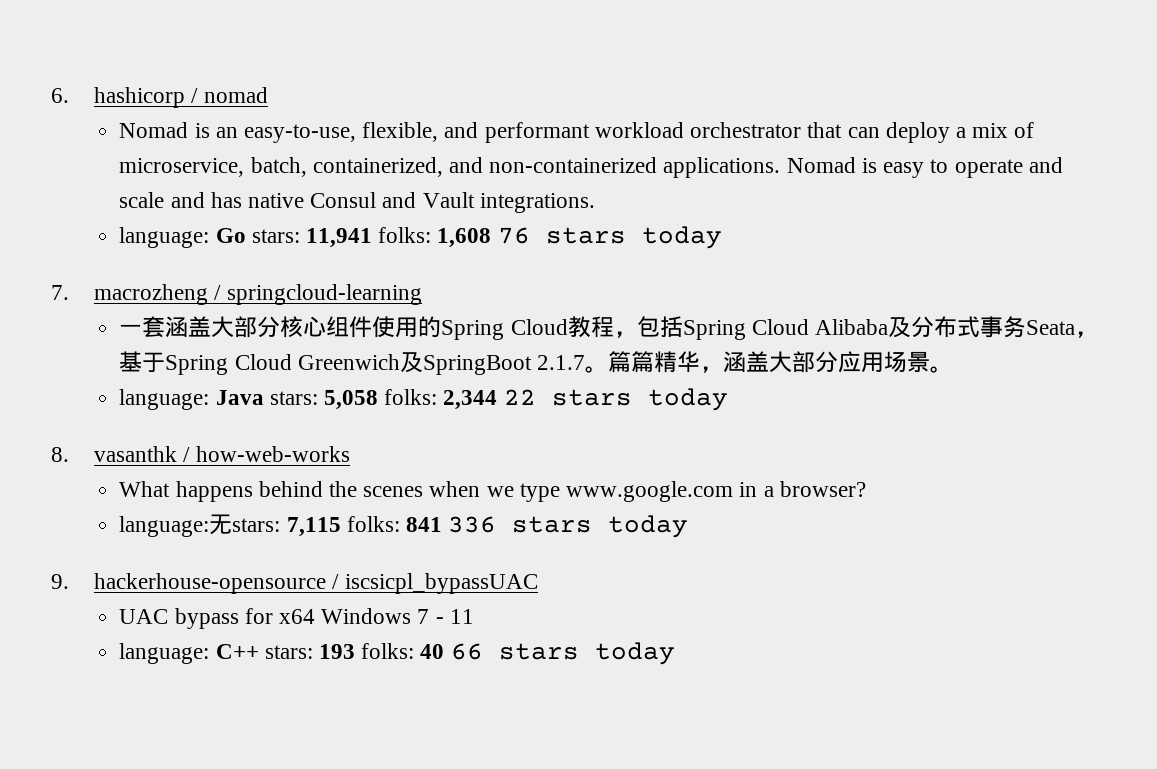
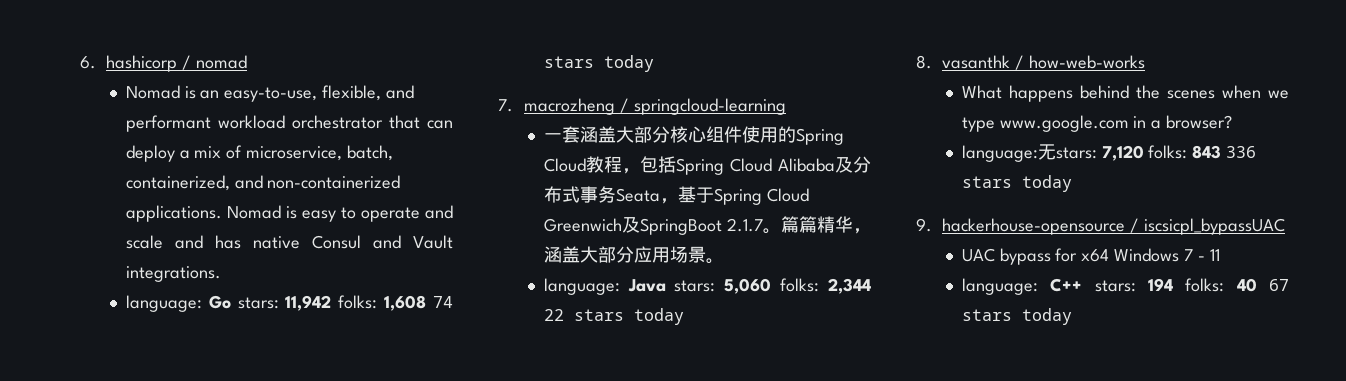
- language: Go stars: 11,941 folks: 1,608 76 stars today
+ language: Go stars: 11,942 folks: 1,608 74 stars today
- language: Java stars: 5,058 folks: 2,344 22 stars today
+ language: Java stars: 5,060 folks: 2,344 22 stars today
- language:无stars: 7,115 folks: 841 336 stars today
+ language:无stars: 7,120 folks: 843 336 stars today
- language: C++ stars: 193 folks: 40 66 stars today
+ language: C++ stars: 194 folks: 40 67 stars today

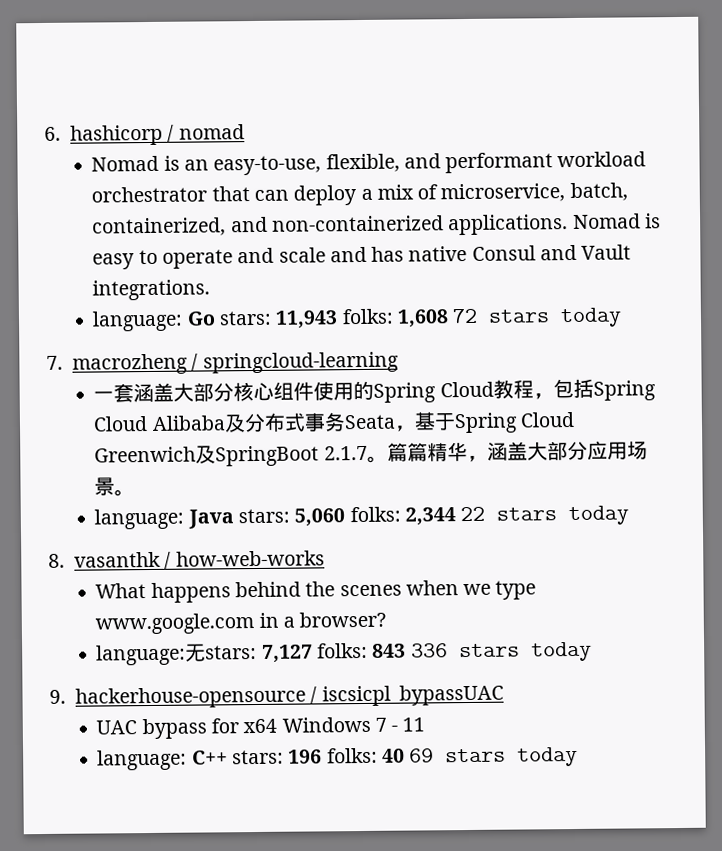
- language: Go stars: 11,942 folks: 1,608 74 stars today
+ language: Go stars: 11,943 folks: 1,608 72 stars today
- language:无stars: 7,120 folks: 843 336 stars today
+ language:无stars: 7,127 folks: 843 336 stars today
- language: C++ stars: 194 folks: 40 67 stars today
+ language: C++ stars: 196 folks: 40 69 stars today

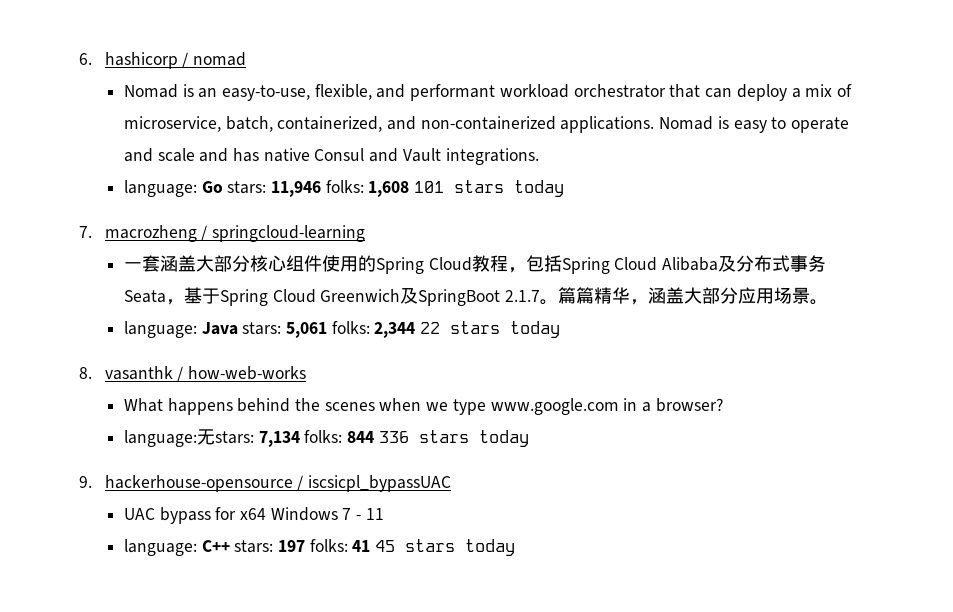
- language: Go stars: 11,943 folks: 1,608 72 stars today
+ language: Go stars: 11,946 folks: 1,608 101 stars today
- language: Java stars: 5,060 folks: 2,344 22 stars today
+ language: Java stars: 5,061 folks: 2,344 22 stars today
- language:无stars: 7,127 folks: 843 336 stars today
+ language:无stars: 7,134 folks: 844 336 stars today
- language: C++ stars: 196 folks: 40 69 stars today
+ language: C++ stars: 197 folks: 41 45 stars today

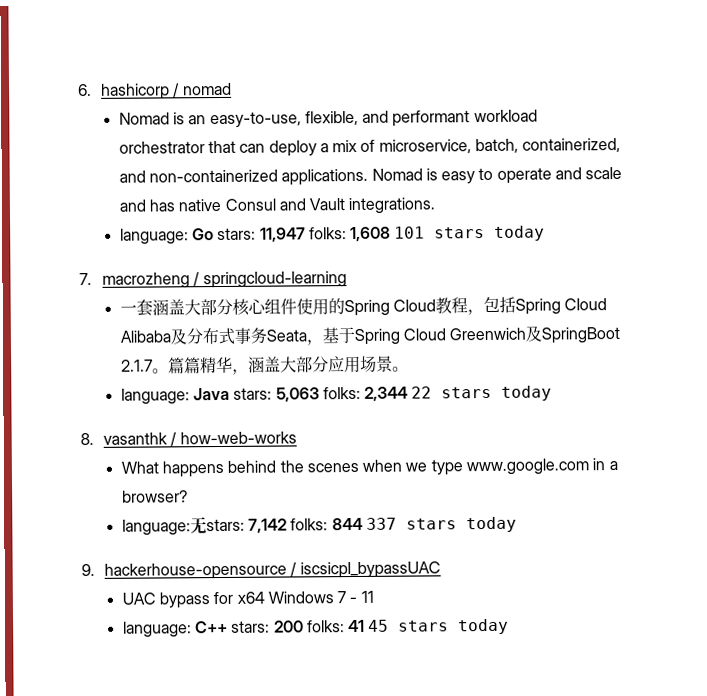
- language: Go stars: 11,946 folks: 1,608 101 stars today
+ language: Go stars: 11,947 folks: 1,608 101 stars today
- language: Java stars: 5,061 folks: 2,344 22 stars today
+ language: Java stars: 5,063 folks: 2,344 22 stars today
- language:无stars: 7,134 folks: 844 336 stars today
+ language:无stars: 7,142 folks: 844 337 stars today
- language: C++ stars: 197 folks: 41 45 stars today
+ language: C++ stars: 200 folks: 41 45 stars today

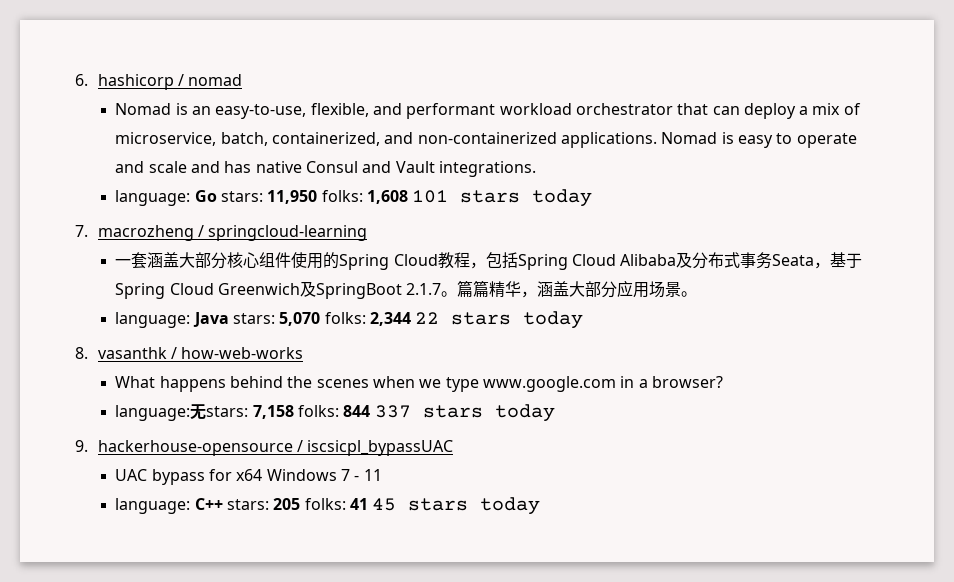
- language: Go stars: 11,947 folks: 1,608 101 stars today
+ language: Go stars: 11,950 folks: 1,608 101 stars today
- language: Java stars: 5,063 folks: 2,344 22 stars today
+ language: Java stars: 5,070 folks: 2,344 22 stars today
- language:无stars: 7,142 folks: 844 337 stars today
+ language:无stars: 7,158 folks: 844 337 stars today
- language: C++ stars: 200 folks: 41 45 stars today
+ language: C++ stars: 205 folks: 41 45 stars today

